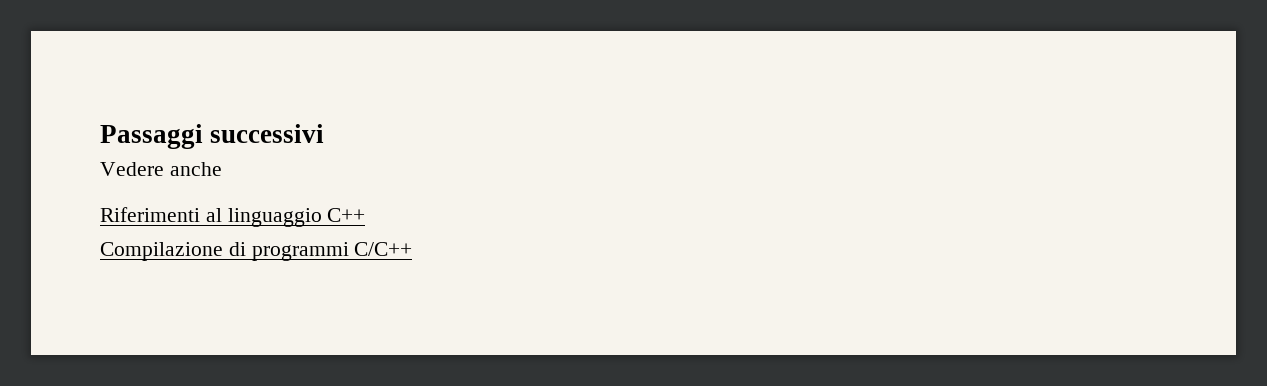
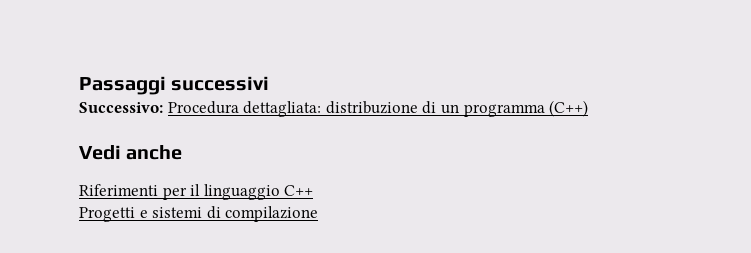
- Vedere anche
+ Successivo: Procedura dettagliata: distribuzione di un programma (C++)
+ Vedi anche
- Riferimenti al linguaggio C++
+ Riferimenti per il linguaggio C++
- Compilazione di programmi C/C++
+ Progetti e sistemi di compilazione

